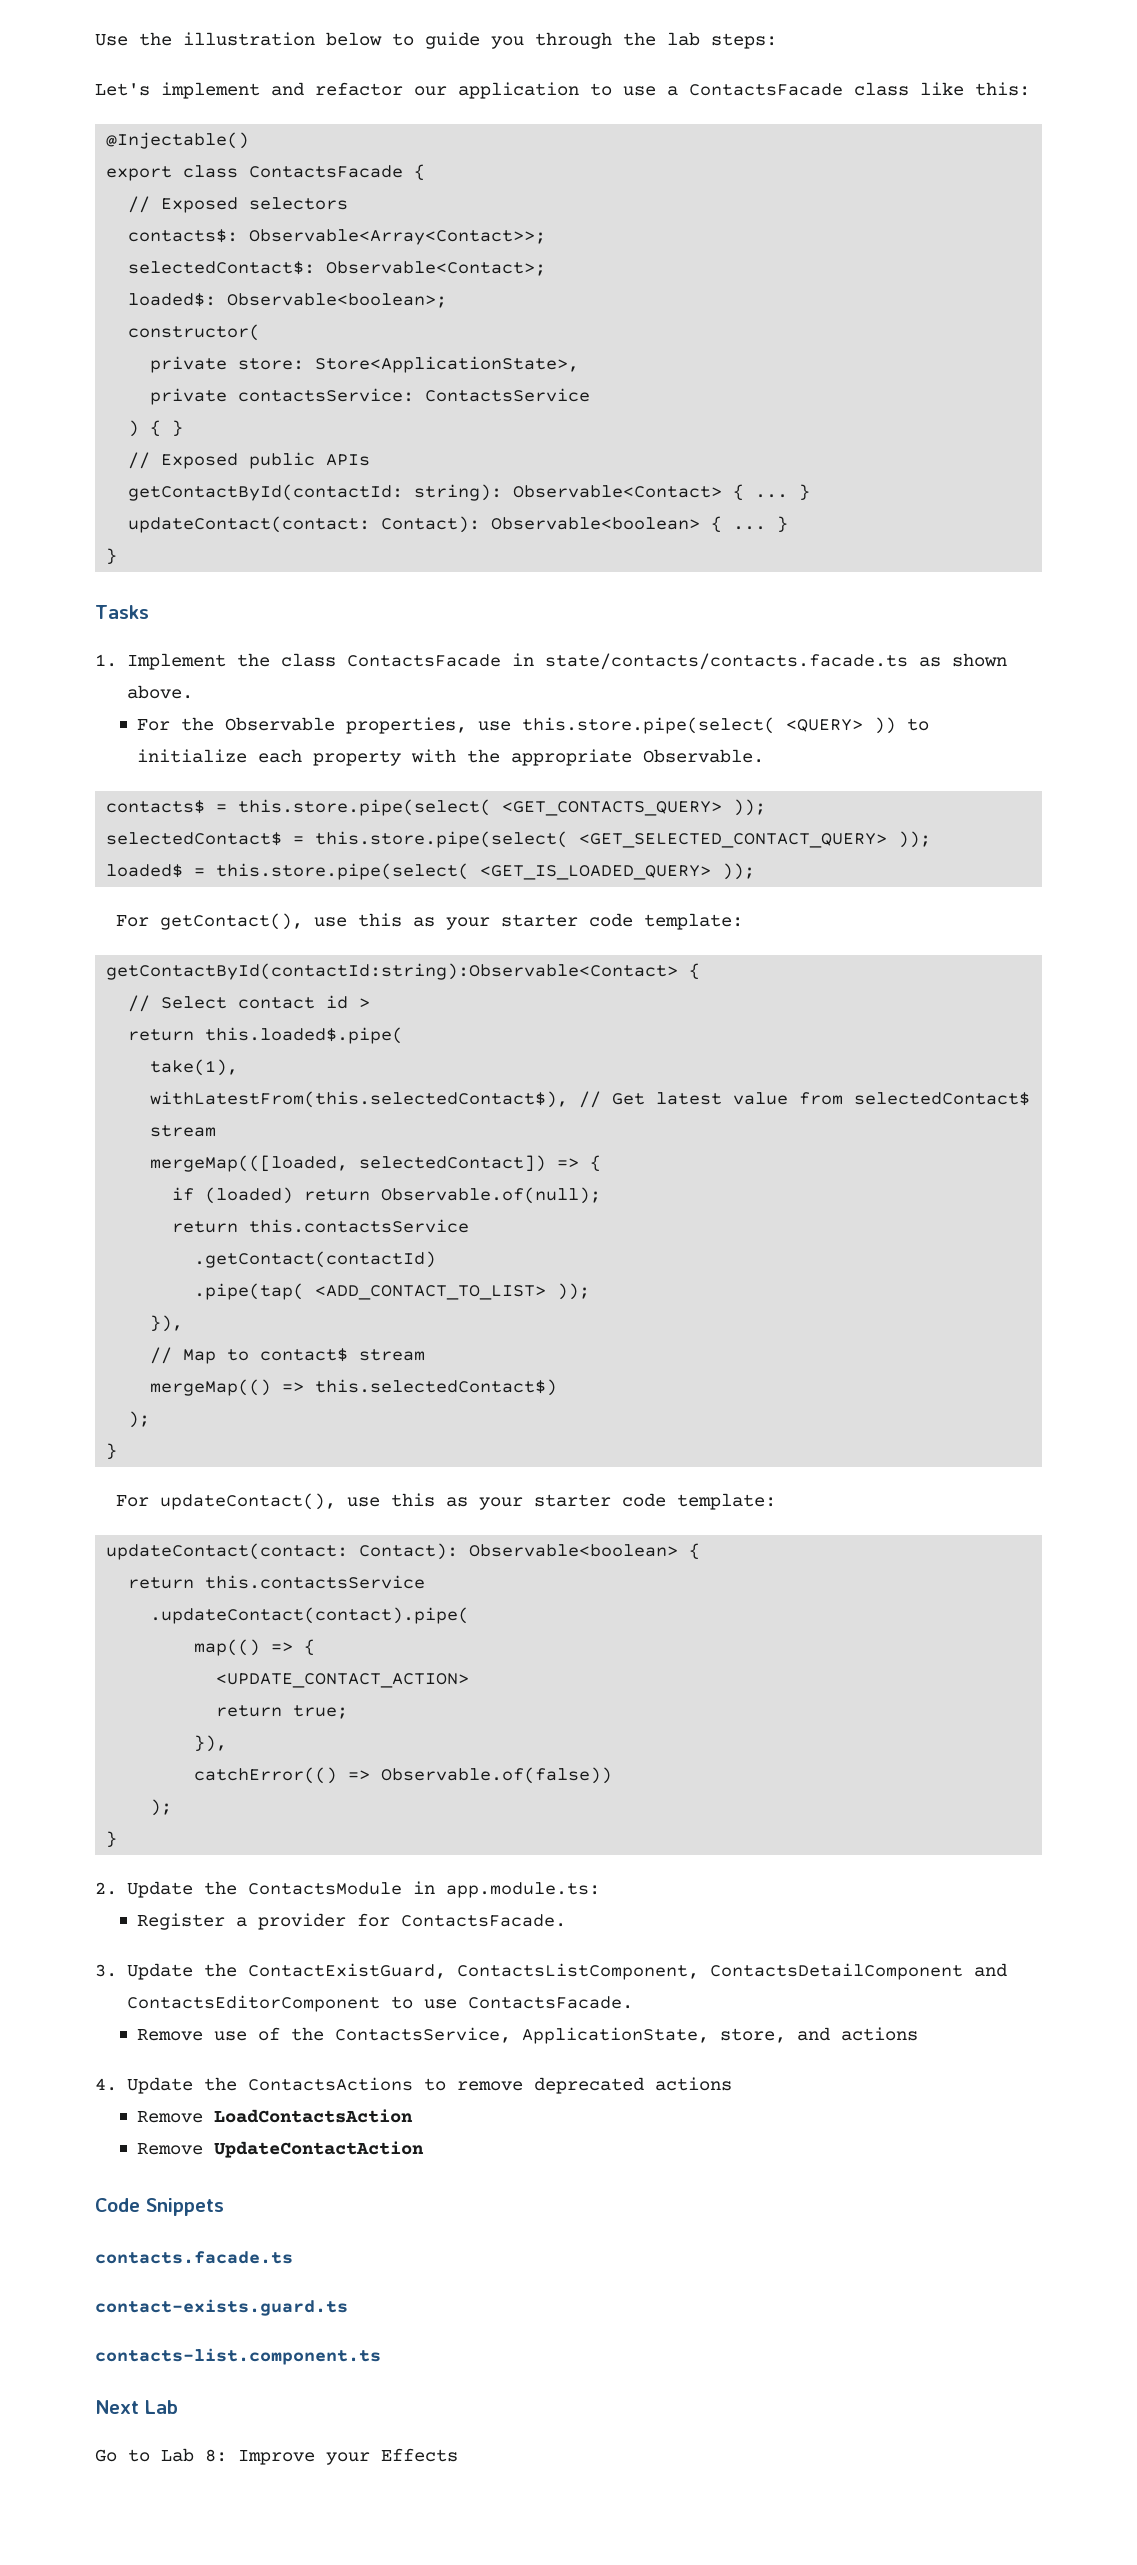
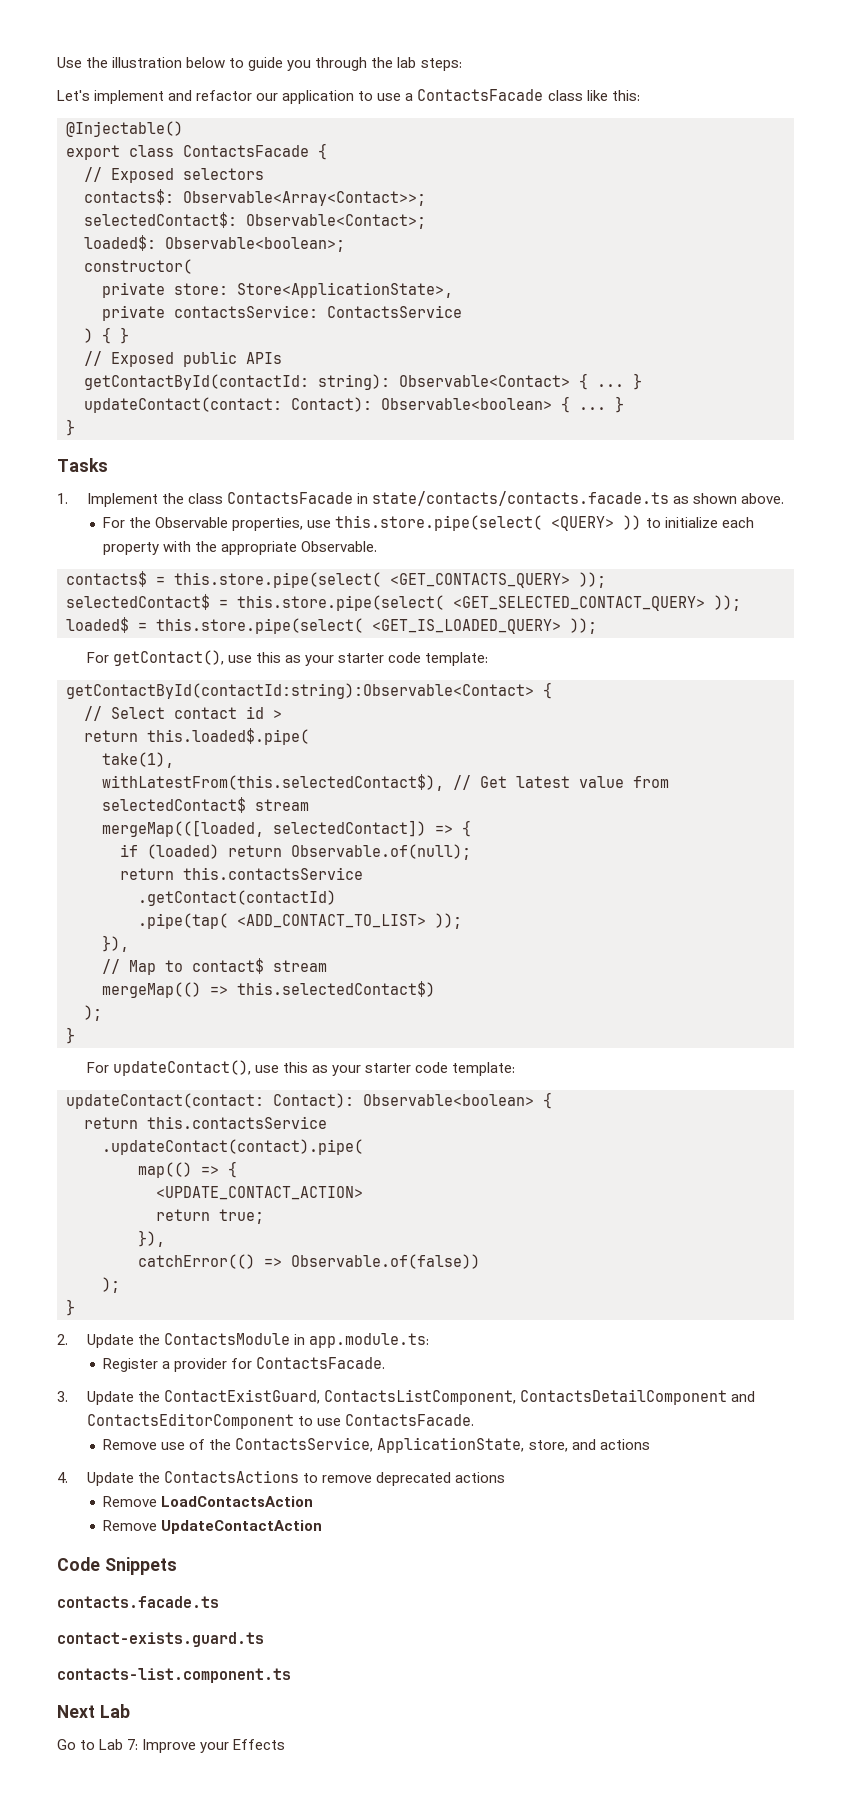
- Go to Lab 8: Improve your Effects
+ Go to Lab 7: Improve your Effects

